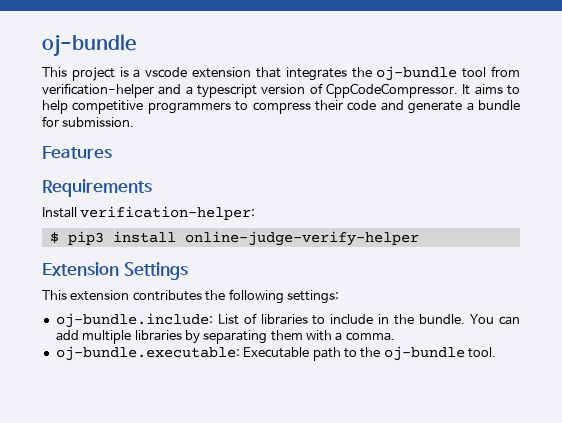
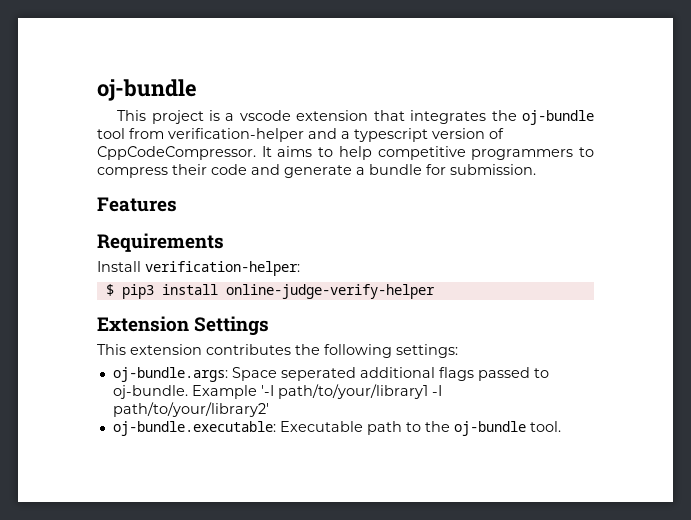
- oj-bundle.include: List of libraries to include in the bundle. You can add multiple libraries by separating them with a comma.
+ oj-bundle.args: Space seperated additional flags passed to oj-bundle. Example '-I path/to/your/library1 -I path/to/your/library2'

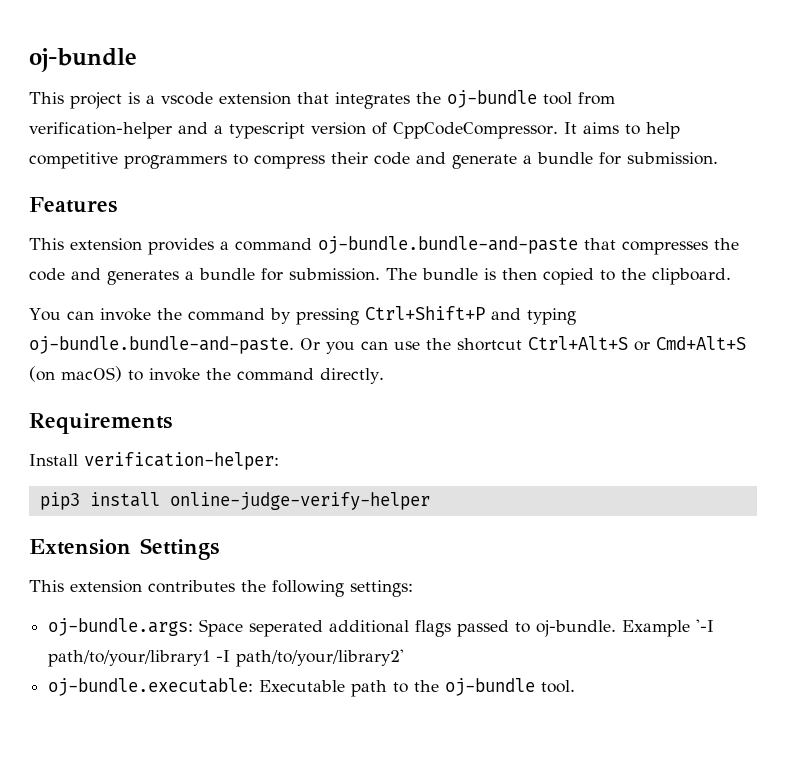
+ This extension provides a command oj-bundle.bundle-and-paste that compresses the code and generates a bundle for submission. The bundle is then copied to the clipboard.
+ You can invoke the command by pressing Ctrl+Shift+P and typing oj-bundle.bundle-and-paste. Or you can use the shortcut Ctrl+Alt+S or Cmd+Alt+S (on macOS) to invoke the command directly.
- $ pip3 install online-judge-verify-helper
+ pip3 install online-judge-verify-helper

